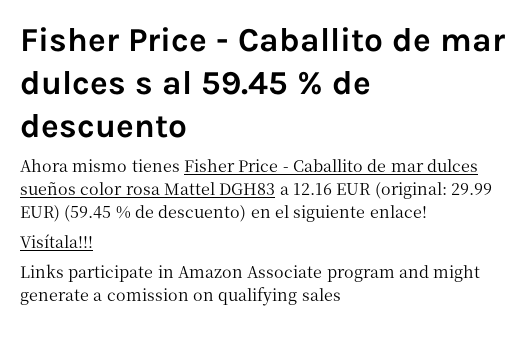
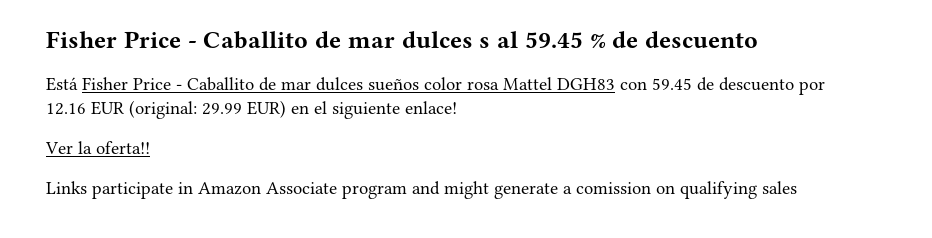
- Ahora mismo tienes Fisher Price - Caballito de mar dulces sueños color rosa Mattel DGH83 a 12.16 EUR (original: 29.99 EUR) (59.45 % de descuento) en el siguiente enlace!
+ Está Fisher Price - Caballito de mar dulces sueños color rosa Mattel DGH83 con 59.45 de descuento por 12.16 EUR (original: 29.99 EUR) en el siguiente enlace!
- Visítala!!!
+ Ver la oferta!!

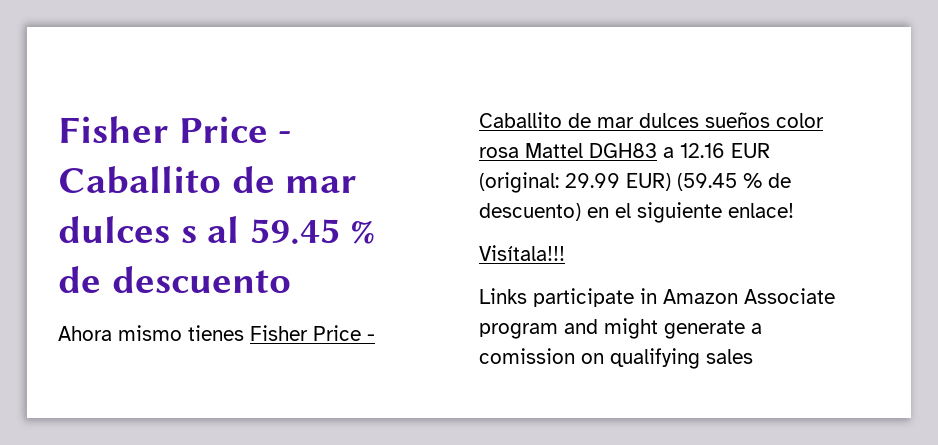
- Está Fisher Price - Caballito de mar dulces sueños color rosa Mattel DGH83 con 59.45 de descuento por 12.16 EUR (original: 29.99 EUR) en el siguiente enlace!
+ Ahora mismo tienes Fisher Price - Caballito de mar dulces sueños color rosa Mattel DGH83 a 12.16 EUR (original: 29.99 EUR) (59.45 % de descuento) en el siguiente enlace!
- Ver la oferta!!
+ Visítala!!!

